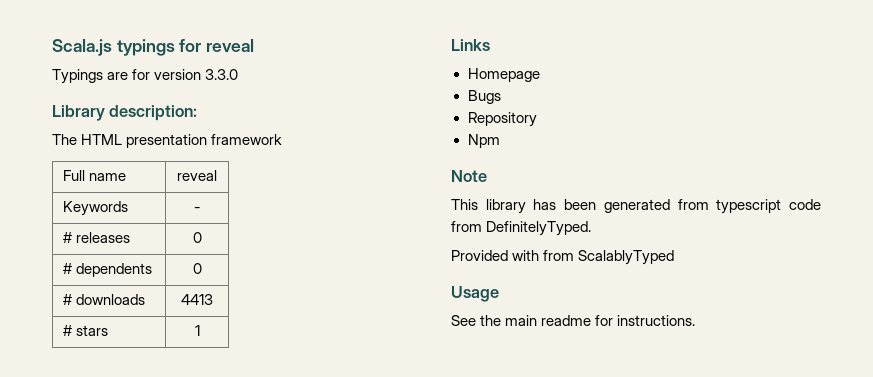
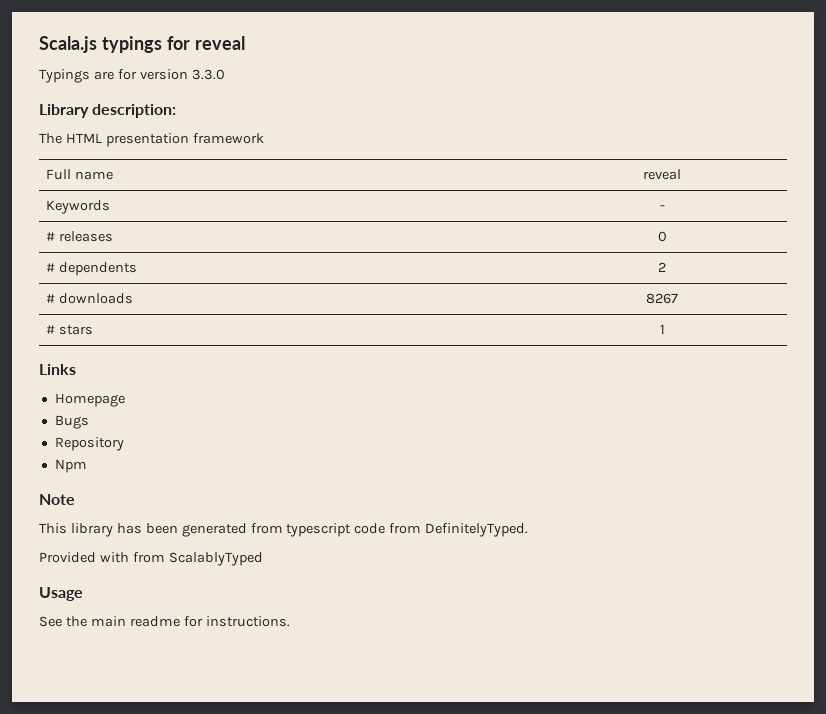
- # dependents | 0
+ # dependents | 2
- # downloads | 4413
+ # downloads | 8267

